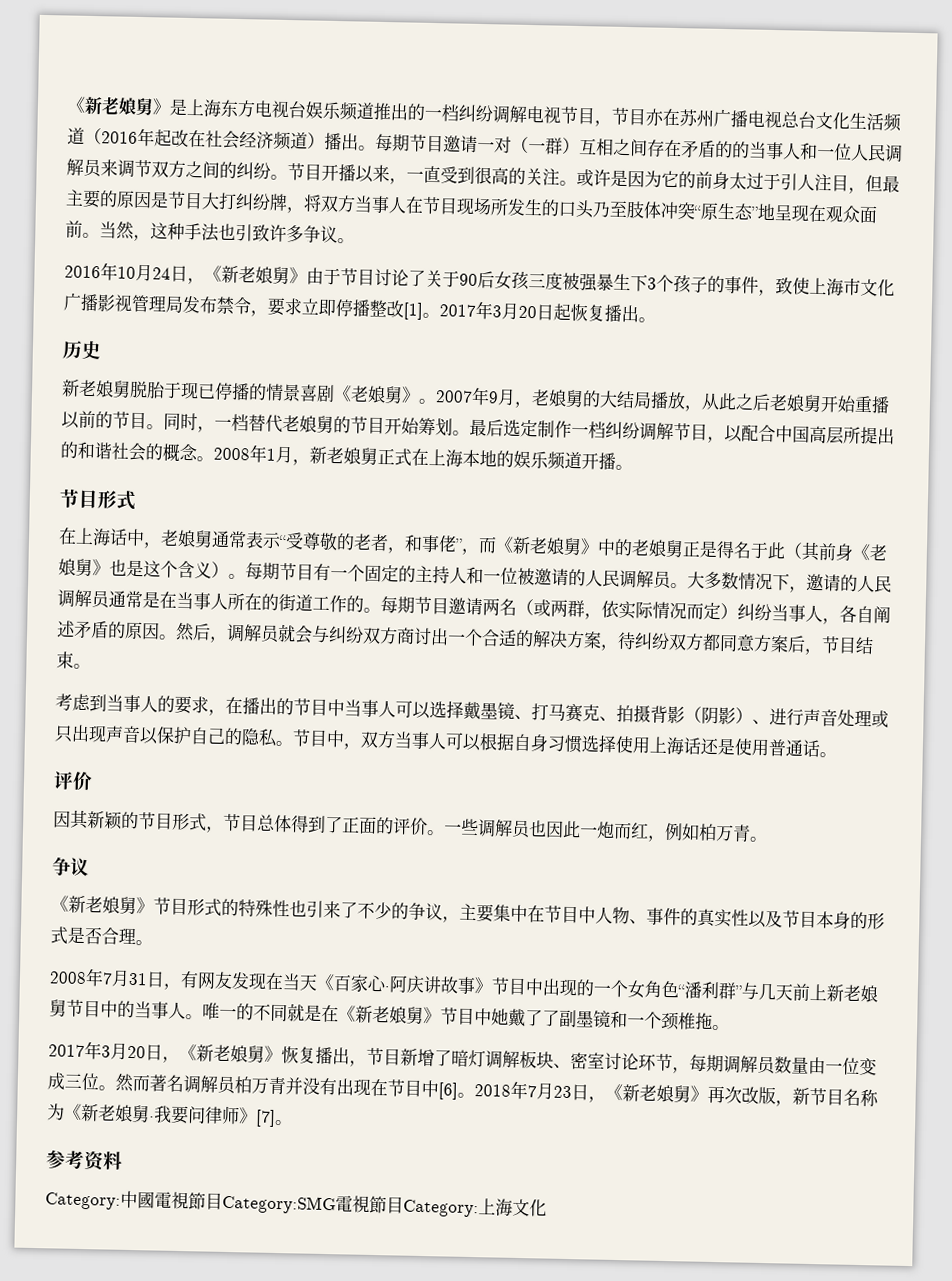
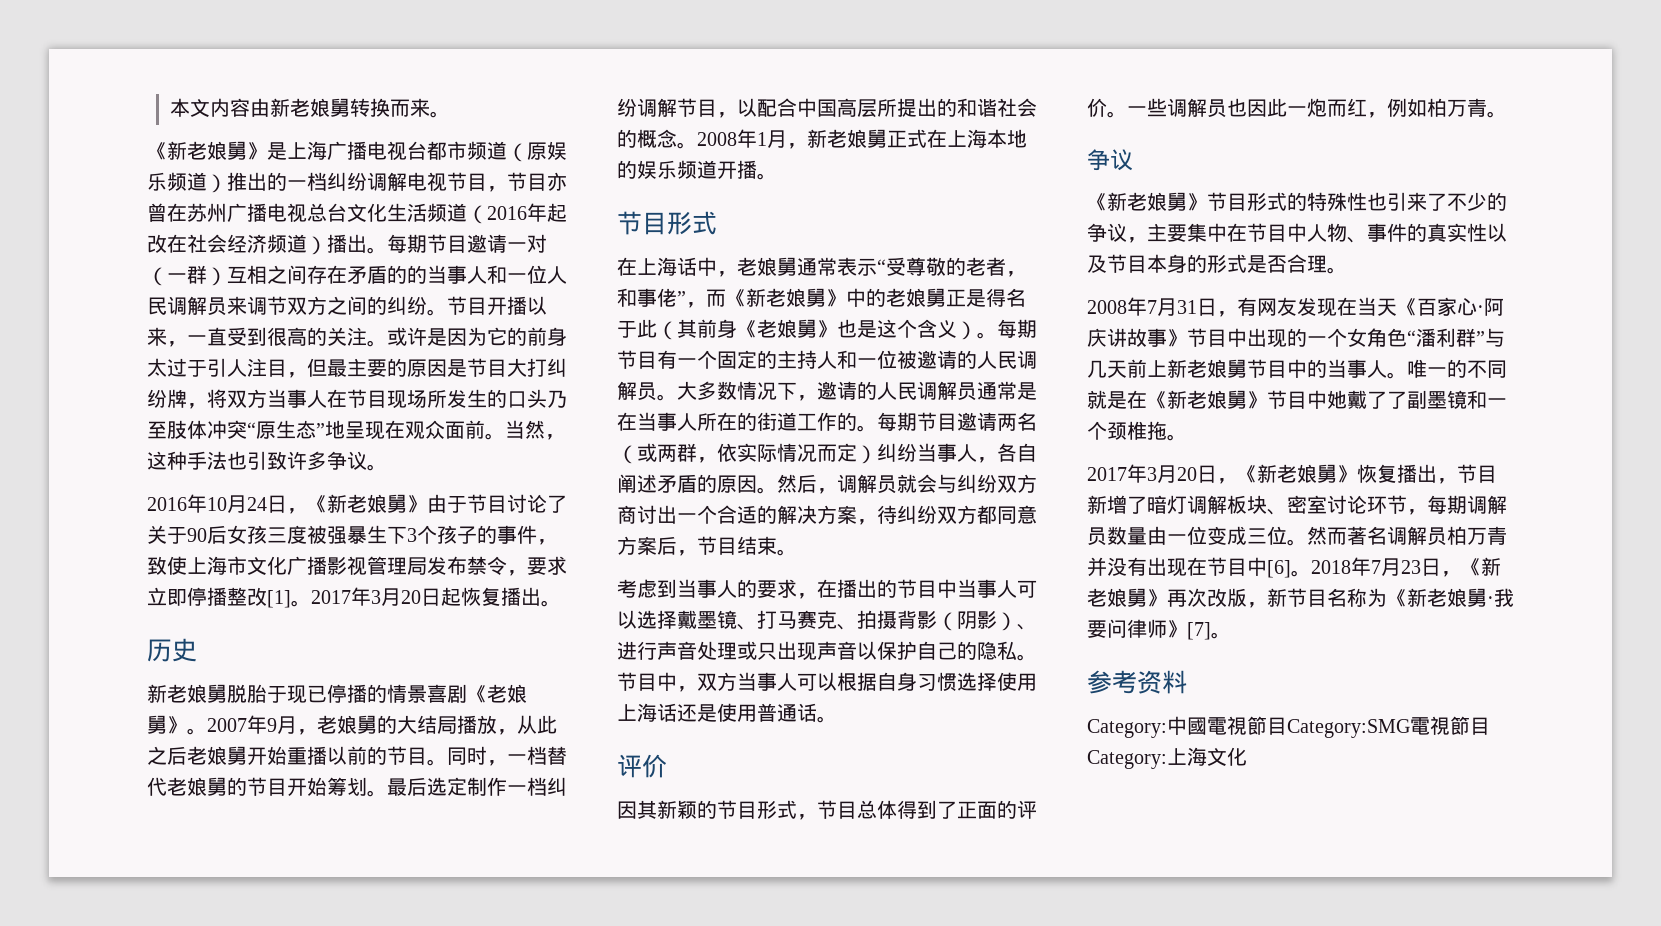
+ 本文内容由新老娘舅转换而来。
- 《新老娘舅》是上海东方电视台娱乐频道推出的一档纠纷调解电视节目，节目亦在苏州广播电视总台文化生活频道（2016年起改在社会经济频道）播出。
+ 《新老娘舅》是上海广播电视台都市频道（原娱乐频道）推出的一档纠纷调解电视节目，节目亦曾在苏州广播电视总台文化生活频道（2016年起改在社会经济频道）播出。

